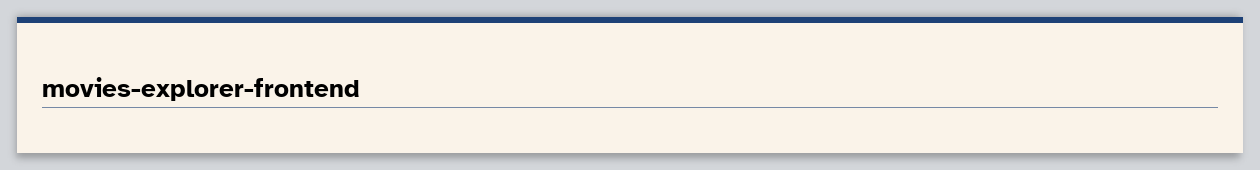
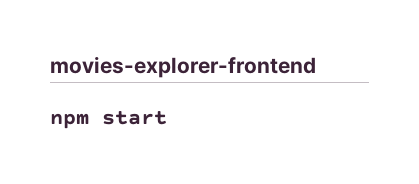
+ npm start

